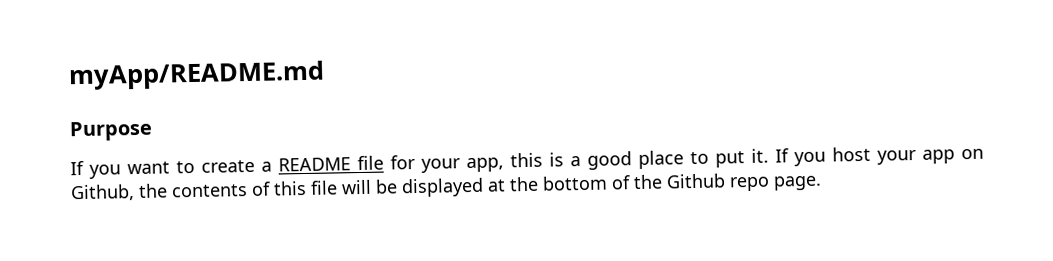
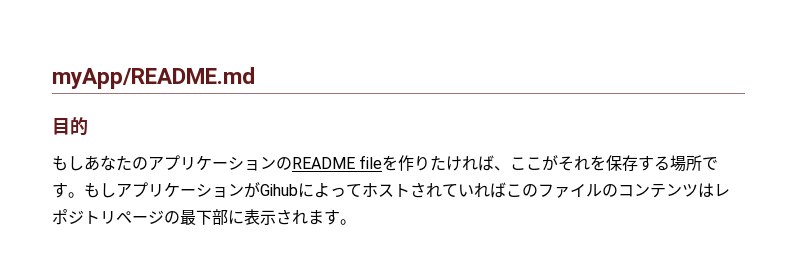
- Purpose
- If you want to create a README file for your app, this is a good place to put it. If you host your app on Github, the contents of this file will be displayed at the bottom of the Github repo page.
+ 目的
+ もしあなたのアプリケーションのREADME fileを作りたければ、ここがそれを保存する場所です。もしアプリケーションがGihubによってホストされていればこのファイルのコンテンツはレポジトリページの最下部に表示されます。

